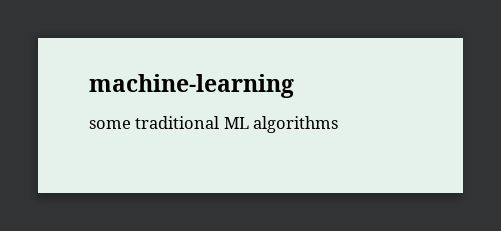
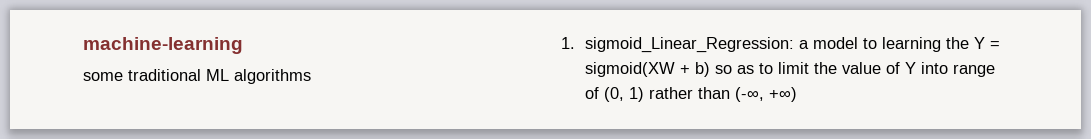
+ 1. sigmoid_Linear_Regression: a model to learning the Y = sigmoid(XW + b) so as to limit the value of Y into range of (0, 1) rather than (-∞, +∞)

